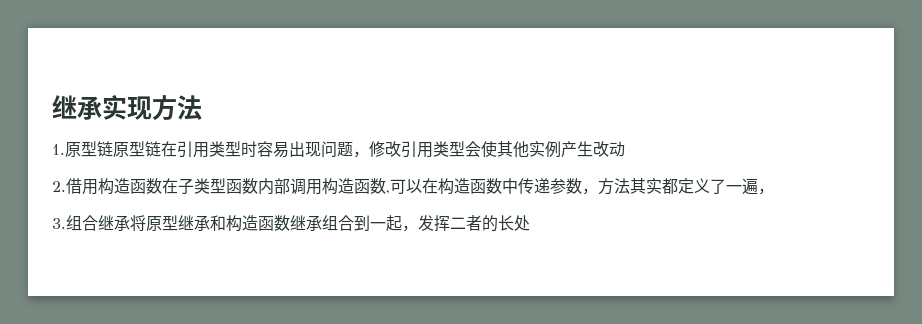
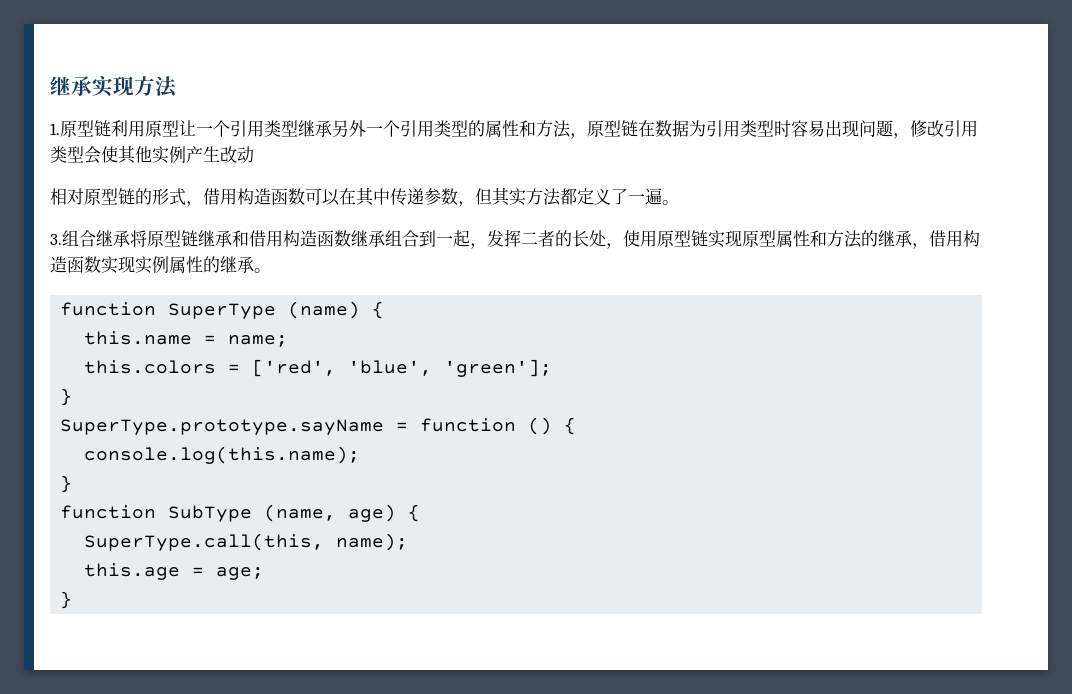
- 1.原型链原型链在引用类型时容易出现问题，修改引用类型会使其他实例产生改动
+ 1.原型链利用原型让一个引用类型继承另外一个引用类型的属性和方法，原型链在数据为引用类型时容易出现问题，修改引用类型会使其他实例产生改动
- 2.借用构造函数在子类型函数内部调用构造函数,可以在构造函数中传递参数，方法其实都定义了一遍，
+ 相对原型链的形式，借用构造函数可以在其中传递参数，但其实方法都定义了一遍。
- 3.组合继承将原型继承和构造函数继承组合到一起，发挥二者的长处
+ 3.组合继承将原型链继承和借用构造函数继承组合到一起，发挥二者的长处，使用原型链实现原型属性和方法的继承，借用构造函数实现实例属性的继承。
+ function SuperType (name) {
+ this.name = name;
+ this.colors = ['red', 'blue', 'green'];
+ }
+ SuperType.prototype.sayName = function () {
+ console.log(this.name);
+ }
+ function SubType (name, age) {
+ SuperType.call(this, name);
+ this.age = age;
+ }

